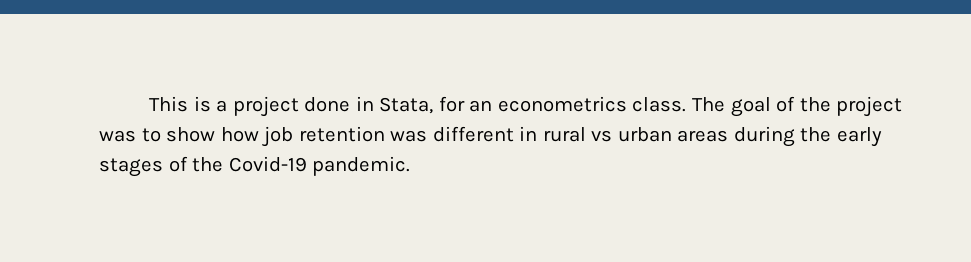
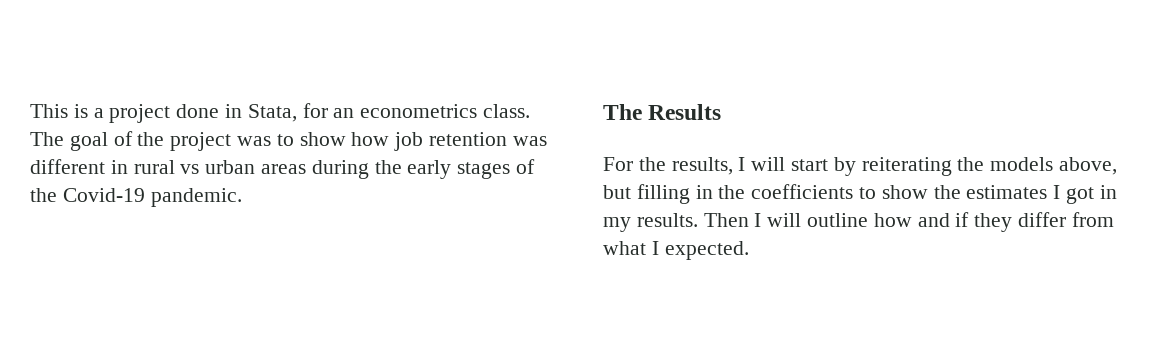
+ The Results
+ For the results, I will start by reiterating the models above, but filling in the coefficients to show the estimates I got in my results. Then I will outline how and if they differ from what I expected.

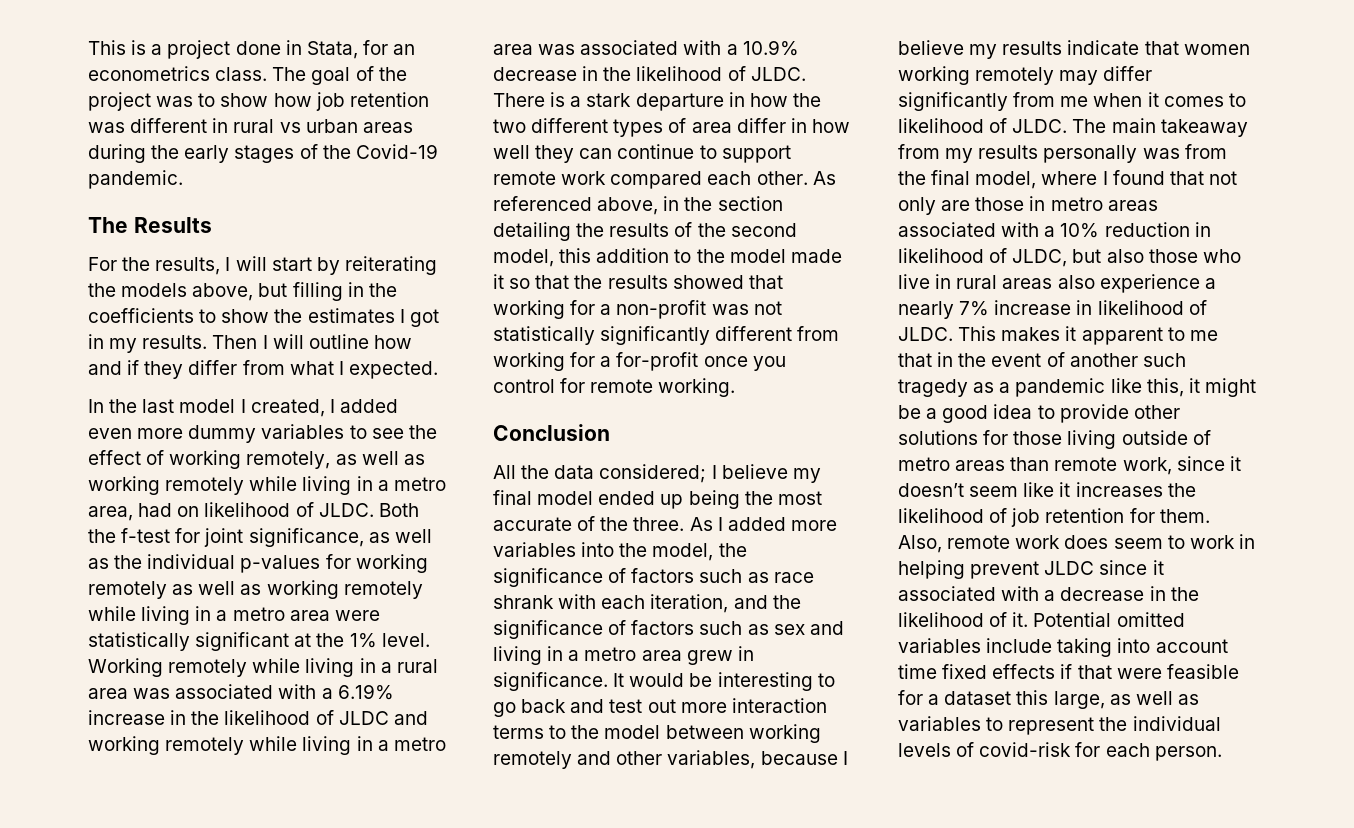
+ In the last model I created, I added even more dummy variables to see the effect of working remotely, as well as working remotely while living in a metro area, had on likelihood of JLDC. Both the f-test for joint significance, as well as the individual p-values for working remotely as well as working remotely while living in a metro area were statistically significant at the 1% level. Working remotely while living in a rural area was associated with a 6.19% increase in the likelihood of JLDC and working remotely while living in a metro area was associated with a 10.9% decrease in the likelihood of JLDC. There is a stark departure in how the two different types of area differ in how well they can continue to support remote work compared each other. As referenced above, in the section detailing the results of the second model, this addition to the model made it so that the results showed that working for a non-profit was not statistically significantly different from working for a for-profit once you control for remote working.
+ Conclusion
+ All the data considered; I believe my final model ended up being the most accurate of the three. As I added more variables into the model, the significance of factors such as race shrank with each iteration, and the significance of factors such as sex and living in a metro area grew in significance. It would be interesting to go back and test out more interaction terms to the model between working remotely and other variables, because I believe my results indicate that women working remotely may differ significantly from me when it comes to likelihood of JLDC. The main takeaway from my results personally was from the final model, where I found that not only are those in metro areas associated with a 10% reduction in likelihood of JLDC, but also those who live in rural areas also experience a nearly 7% increase in likelihood of JLDC. This makes it apparent to me that in the event of another such tragedy as a pandemic like this, it might be a good idea to provide other solutions for those living outside of metro areas than remote work, since it doesn’t seem like it increases the likelihood of job retention for them. Also, remote work does seem to work in helping prevent JLDC since it associated with a decrease in the likelihood of it. Potential omitted variables include taking into account time fixed effects if that were feasible for a dataset this large, as well as variables to represent the individual levels of covid-risk for each person.

